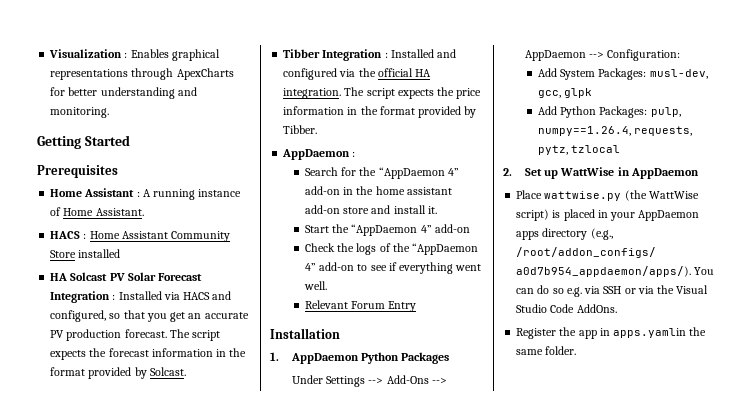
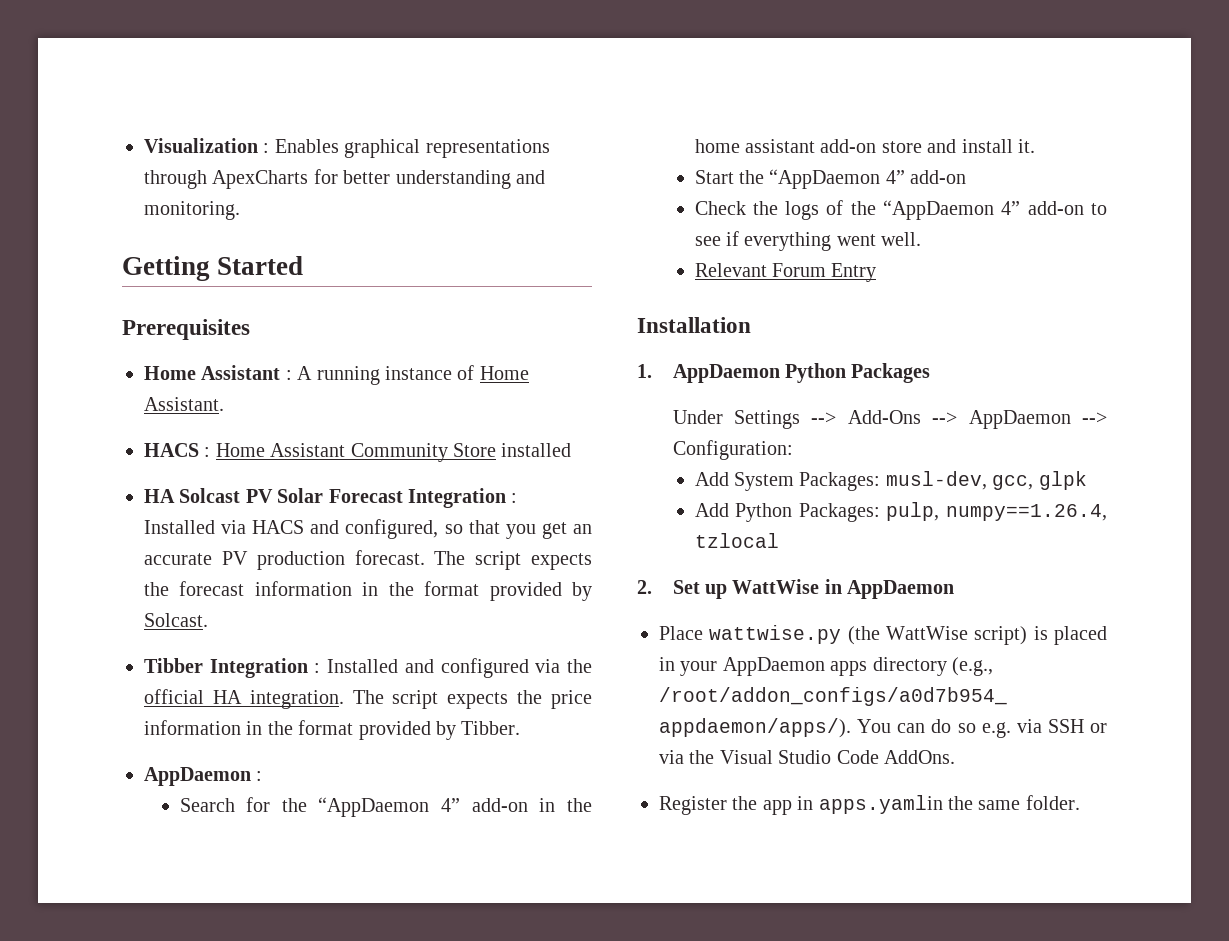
- Add Python Packages: pulp, numpy==1.26.4, requests, pytz, tzlocal
+ Add Python Packages: pulp, numpy==1.26.4, tzlocal

